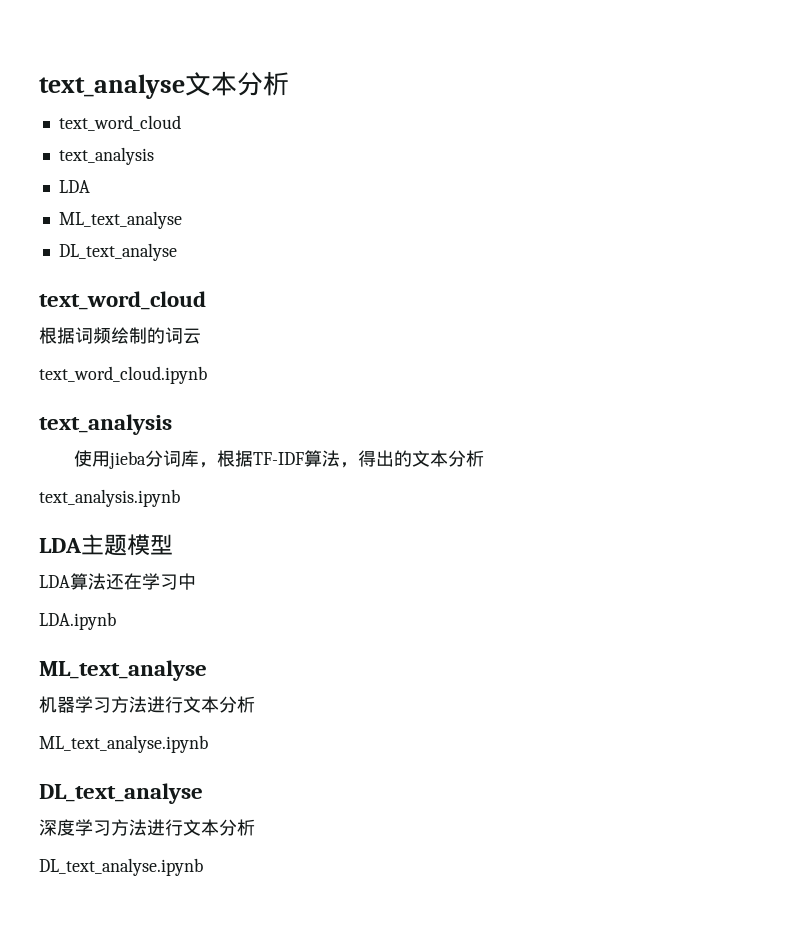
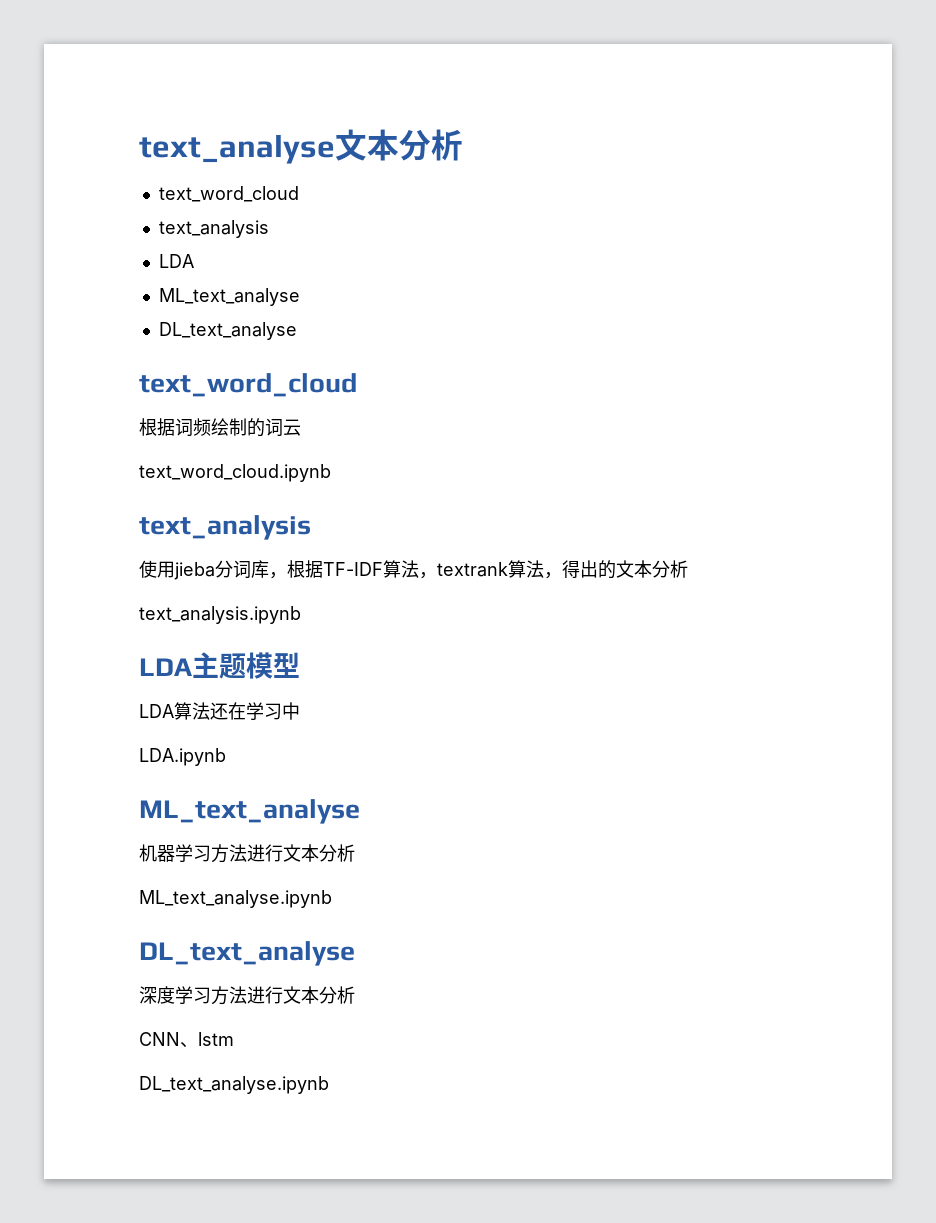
- 使用jieba分词库，根据TF-IDF算法，得出的文本分析
+ 使用jieba分词库，根据TF-IDF算法，textrank算法，得出的文本分析
+ CNN、lstm

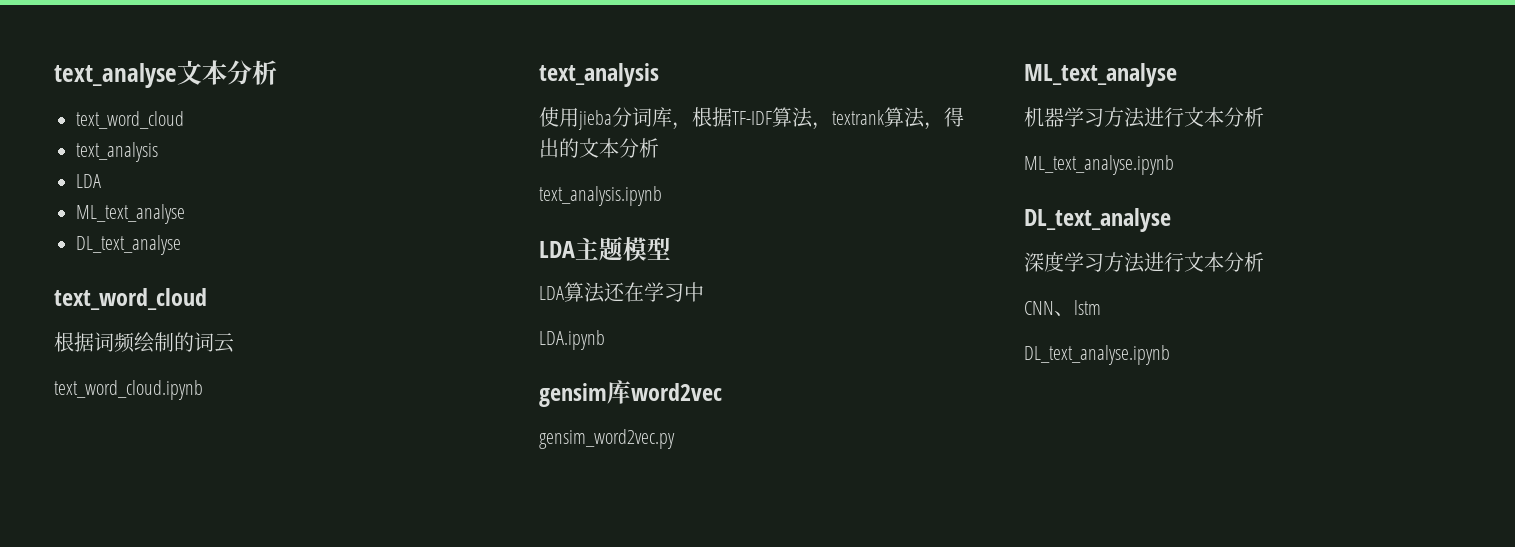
+ gensim库word2vec
+ gensim_word2vec.py

